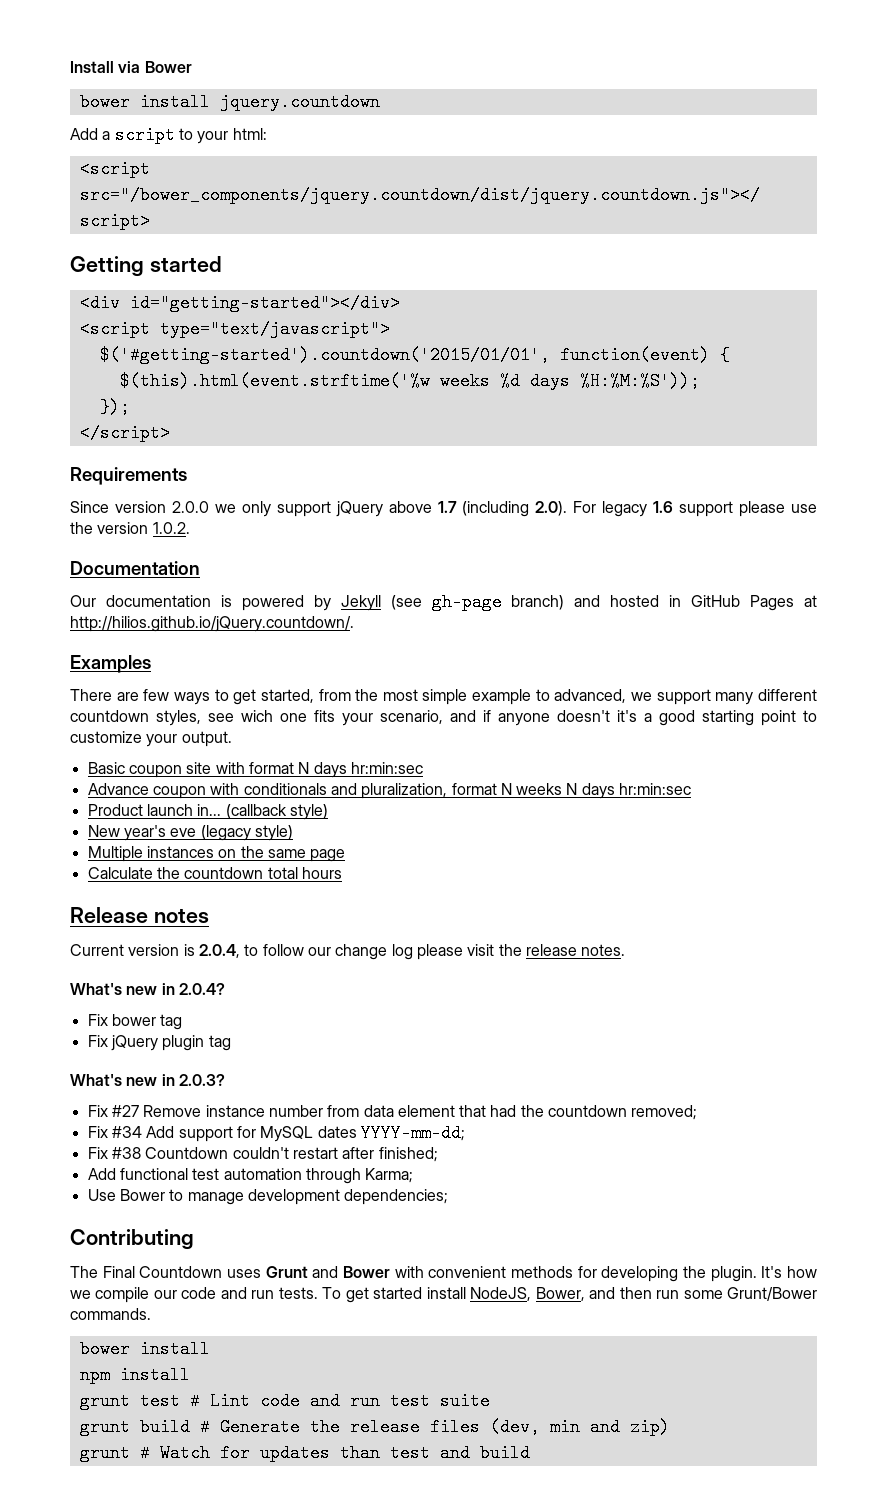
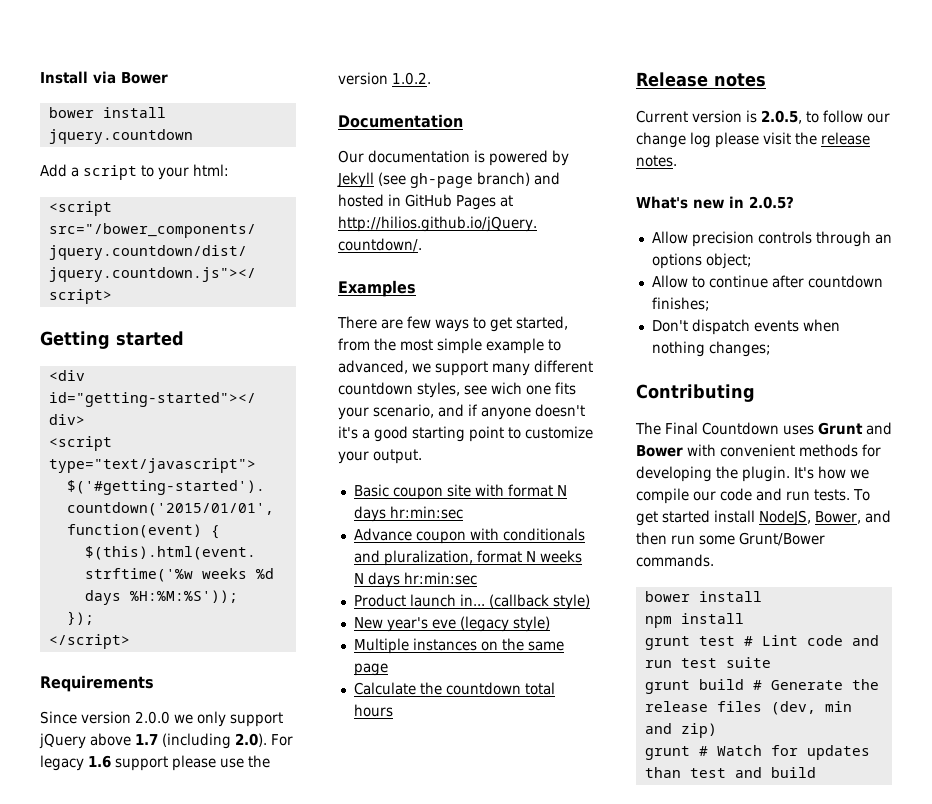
- Current version is 2.0.4, to follow our change log please visit the release notes.
+ Current version is 2.0.5, to follow our change log please visit the release notes.
- What's new in 2.0.4?
- Fix bower tag
- Fix jQuery plugin tag
- What's new in 2.0.3?
- Fix #27 Remove instance number from data element that had the countdown removed;
- Fix #34 Add support for MySQL dates YYYY-mm-dd;
- Fix #38 Countdown couldn't restart after finished;
- Add functional test automation through Karma;
- Use Bower to manage development dependencies;
+ What's new in 2.0.5?
+ Allow precision controls through an options object;
+ Allow to continue after countdown finishes;
+ Don't dispatch events when nothing changes;

